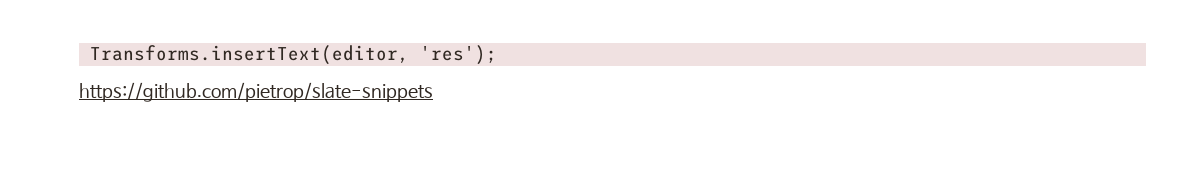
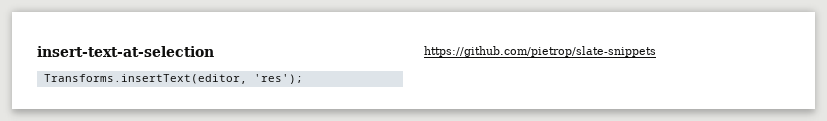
+ insert-text-at-selection

